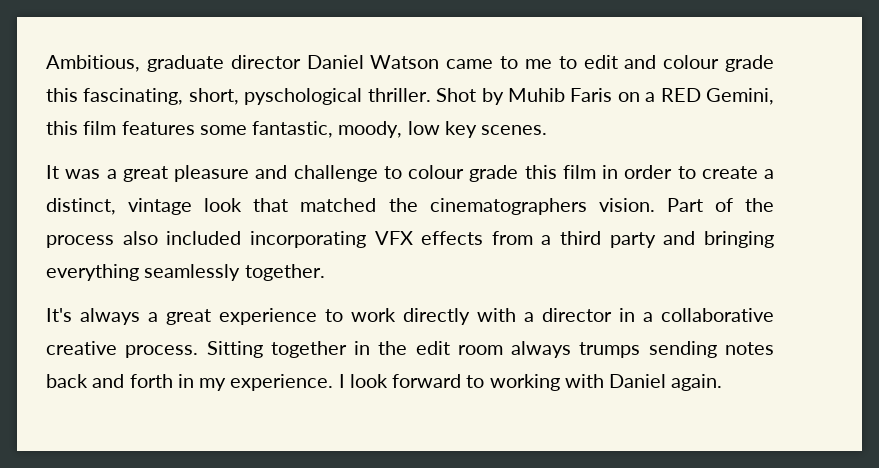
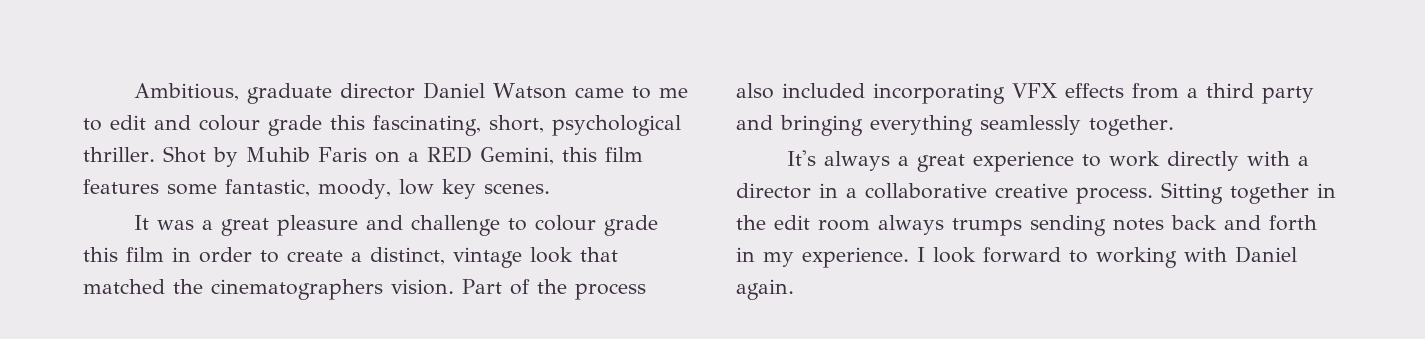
- Ambitious, graduate director Daniel Watson came to me to edit and colour grade this fascinating, short, pyschological thriller.
+ Ambitious, graduate director Daniel Watson came to me to edit and colour grade this fascinating, short, psychological thriller.

